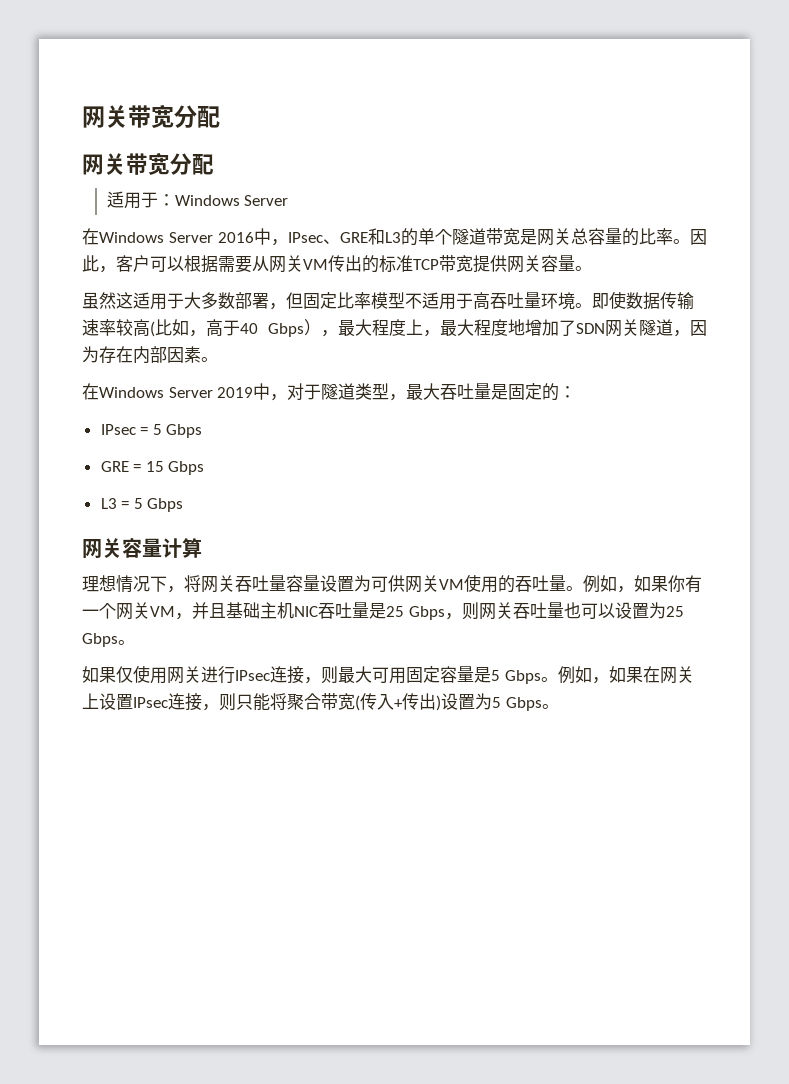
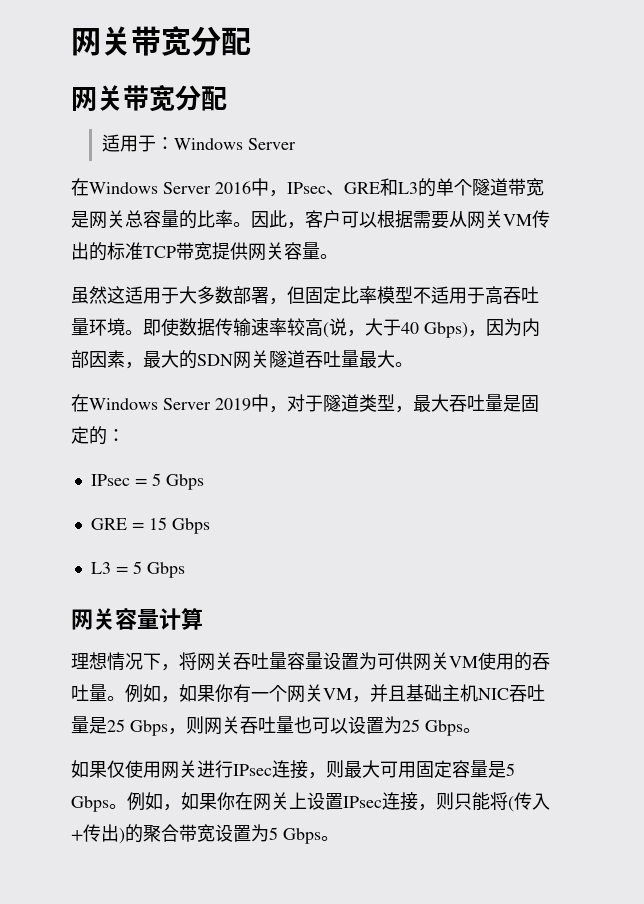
- 即使数据传输速率较高(比如，高于40 Gbps），最大程度上，最大程度地增加了SDN网关隧道，因为存在内部因素。
+ 即使数据传输速率较高(说，大于40 Gbps)，因为内部因素，最大的SDN网关隧道吞吐量最大。
- 例如，如果在网关上设置IPsec连接，则只能将聚合带宽(传入+传出)设置为5 Gbps。
+ 例如，如果你在网关上设置IPsec连接，则只能将(传入+传出)的聚合带宽设置为5 Gbps。

